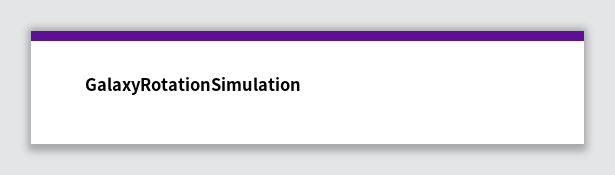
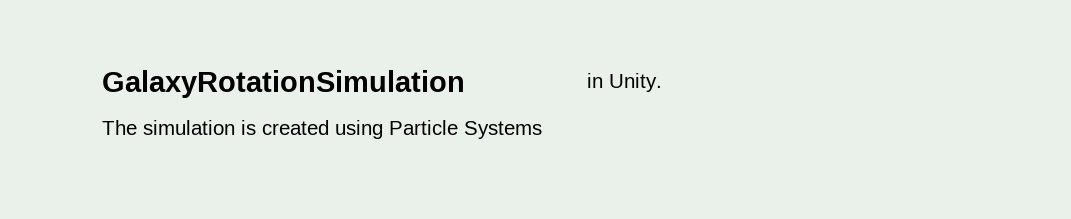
+ The simulation is created using Particle Systems in Unity.

